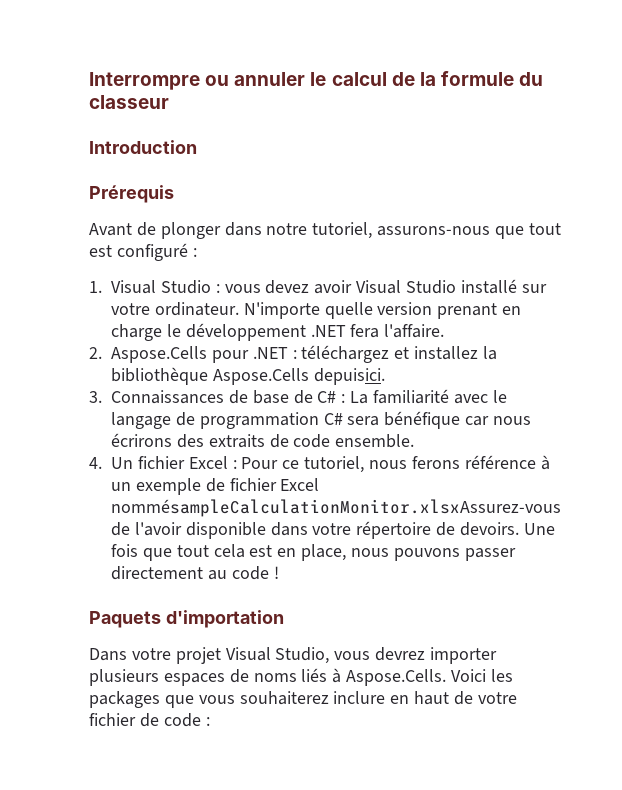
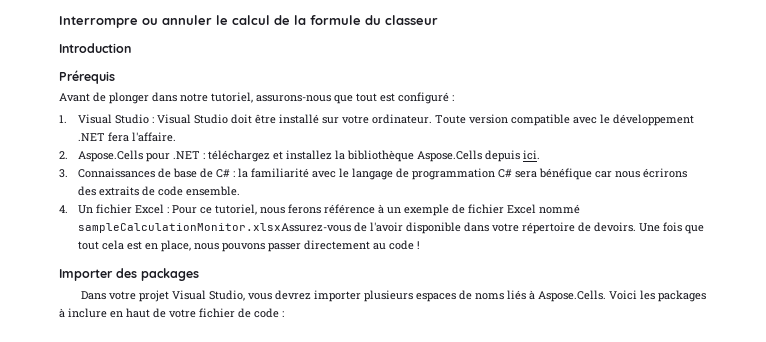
- 1. Visual Studio : vous devez avoir Visual Studio installé sur votre ordinateur. N'importe quelle version prenant en charge le développement .NET fera l'affaire.
+ 1. Visual Studio : Visual Studio doit être installé sur votre ordinateur. Toute version compatible avec le développement .NET fera l'affaire.
- 2. Aspose.Cells pour .NET : téléchargez et installez la bibliothèque Aspose.Cells depuisici.
+ 2. Aspose.Cells pour .NET : téléchargez et installez la bibliothèque Aspose.Cells depuis ici.
- 3. Connaissances de base de C# : La familiarité avec le langage de programmation C# sera bénéfique car nous écrirons des extraits de code ensemble.
+ 3. Connaissances de base de C# : la familiarité avec le langage de programmation C# sera bénéfique car nous écrirons des extraits de code ensemble.
- 4. Un fichier Excel : Pour ce tutoriel, nous ferons référence à un exemple de fichier Excel nommésampleCalculationMonitor.xlsxAssurez-vous de l'avoir disponible dans votre répertoire de devoirs.
+ 4. Un fichier Excel : Pour ce tutoriel, nous ferons référence à un exemple de fichier Excel nommé sampleCalculationMonitor.xlsxAssurez-vous de l'avoir disponible dans votre répertoire de devoirs.
- Paquets d'importation
+ Importer des packages
- Dans votre projet Visual Studio, vous devrez importer plusieurs espaces de noms liés à Aspose.Cells. Voici les packages que vous souhaiterez inclure en haut de votre fichier de code :
+ Dans votre projet Visual Studio, vous devrez importer plusieurs espaces de noms liés à Aspose.Cells. Voici les packages à inclure en haut de votre fichier de code :

